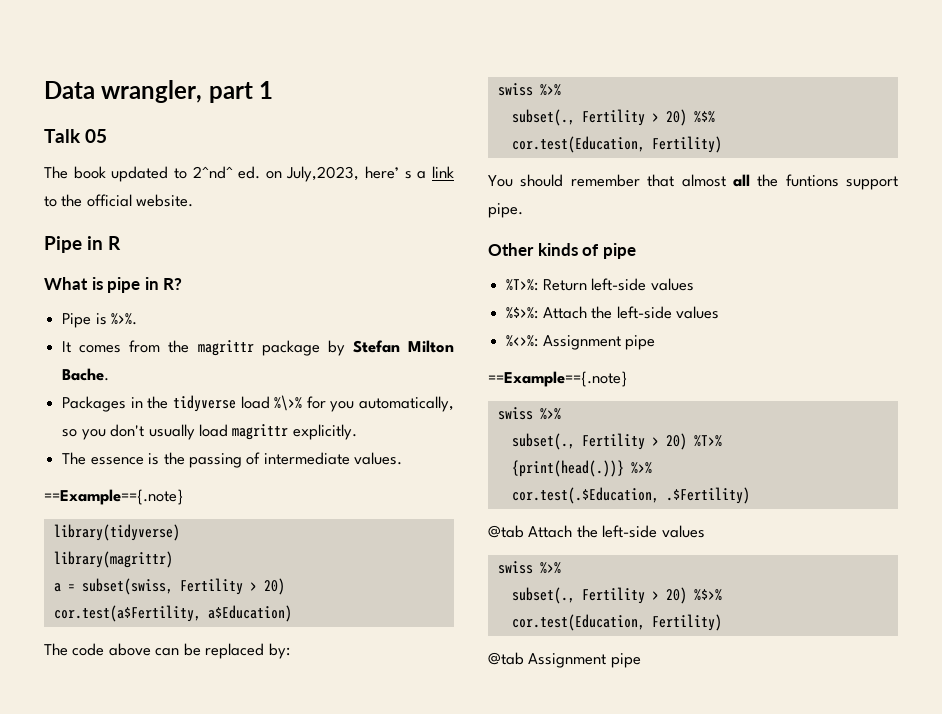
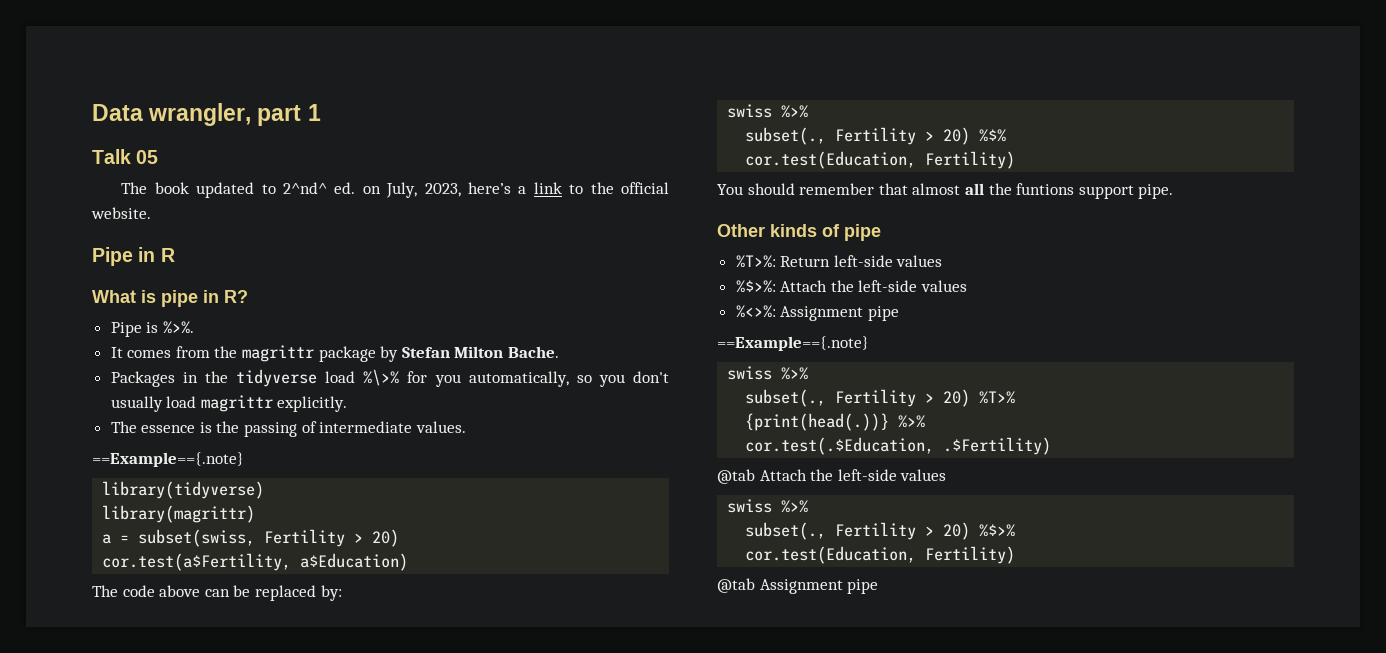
- The book updated to 2^nd^ ed. on July,2023, here’ s a link to the official website.
+ The book updated to 2^nd^ ed. on July, 2023, here’s a link to the official website.

